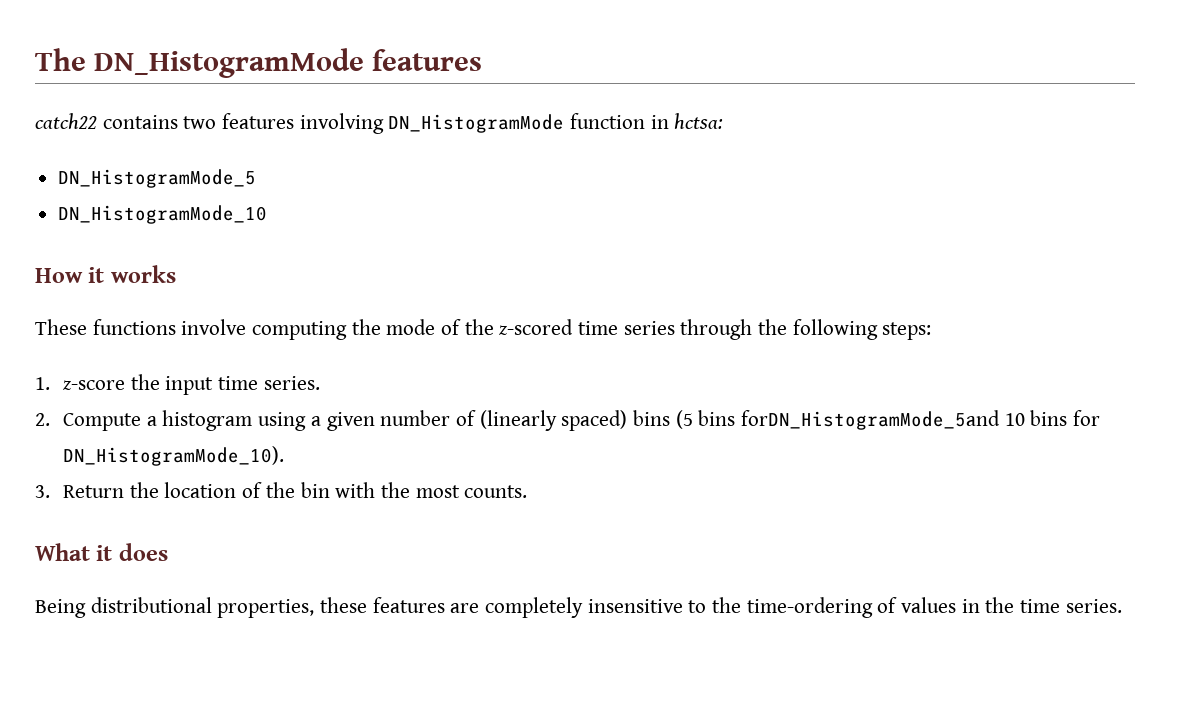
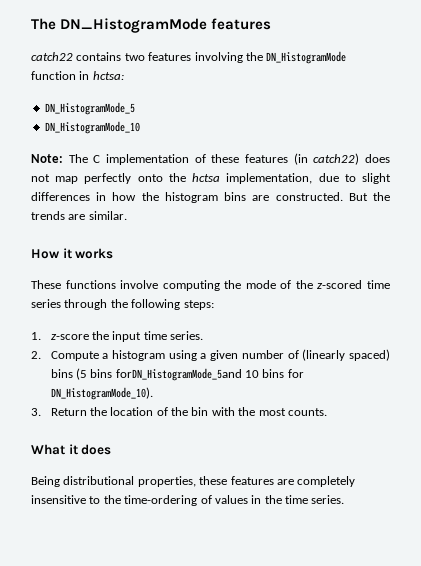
- catch22 contains two features involving DN_HistogramMode function in hctsa:
+ catch22 contains two features involving the DN_HistogramMode function in hctsa:
+ Note: The C implementation of these features (in catch22) does not map perfectly onto the hctsa implementation, due to slight differences in how the histogram bins are constructed. But the trends are similar.

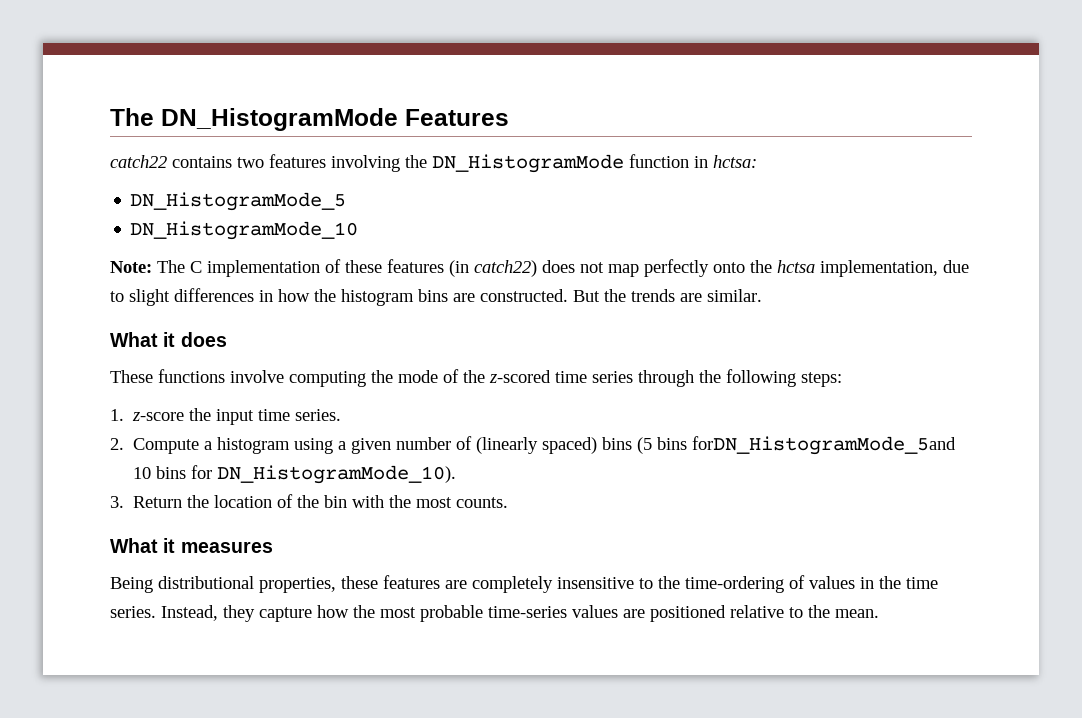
- The DN_HistogramMode features
+ The DN_HistogramMode Features
- How it works
+ What it does
- What it does
+ What it measures
+ Instead, they capture how the most probable time-series values are positioned relative to the mean.

